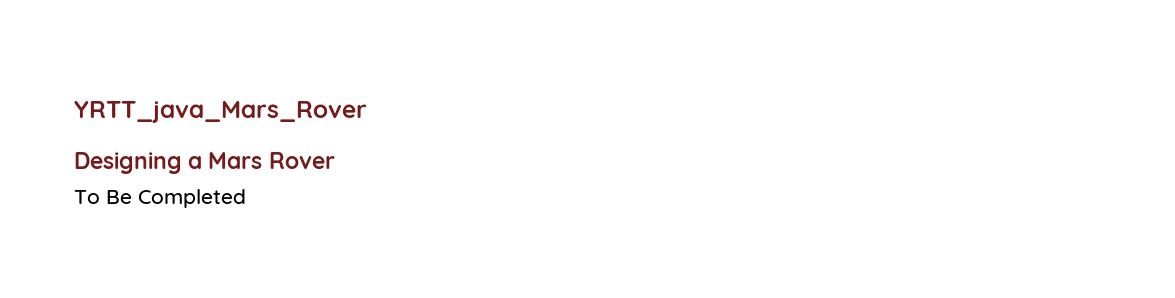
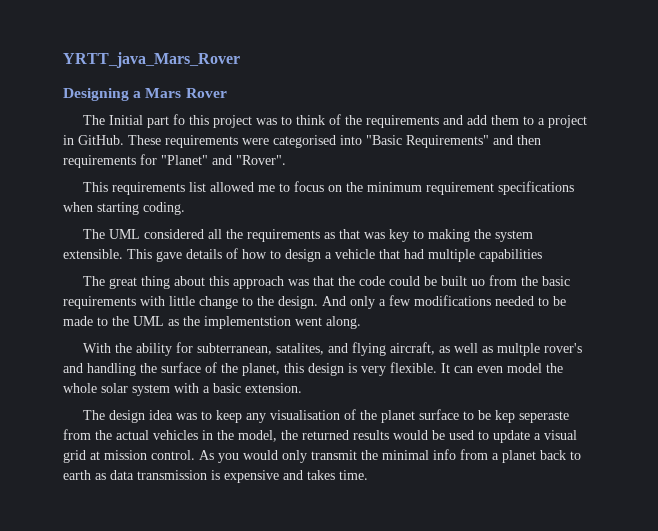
- To Be Completed
+ The Initial part fo this project was to think of the requirements and add them to a project in GitHub. These requirements were categorised into "Basic Requirements" and then requirements for "Planet" and "Rover".
+ This requirements list allowed me to focus on the minimum requirement specifications when starting coding.
+ The UML considered all the requirements as that was key to making the system extensible. This gave details of how to design a vehicle that had multiple capabilities
+ The great thing about this approach was that the code could be built uo from the basic requirements with little change to the design. And only a few modifications needed to be made to the UML as the implementstion went along.
+ With the ability for subterranean, satalites, and flying aircraft, as well as multple rover's and handling the surface of the planet, this design is very flexible. It can even model the whole solar system with a basic extension.
+ The design idea was to keep any visualisation of the planet surface to be kep seperaste from the actual vehicles in the model, the returned results would be used to update a visual grid at mission control. As you would only transmit the minimal info from a planet back to earth as data transmission is expensive and takes time.

